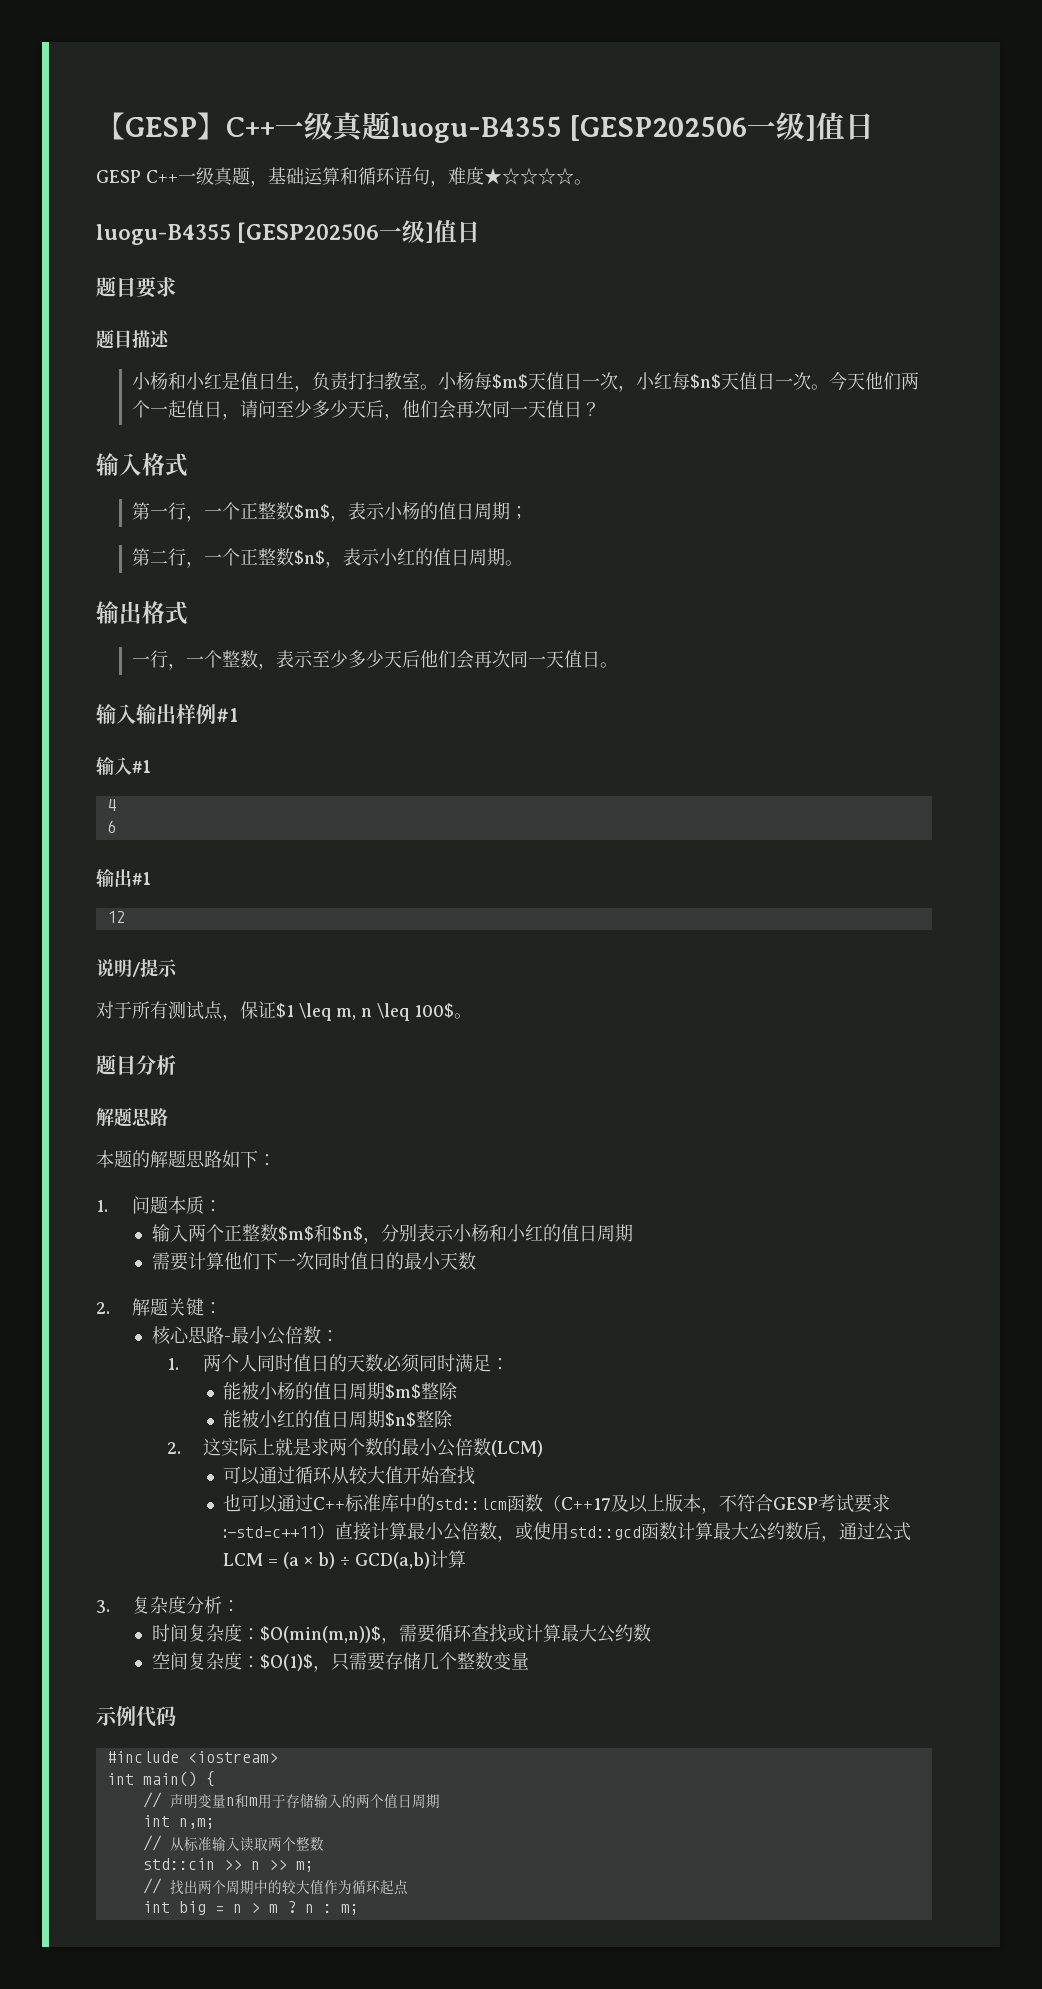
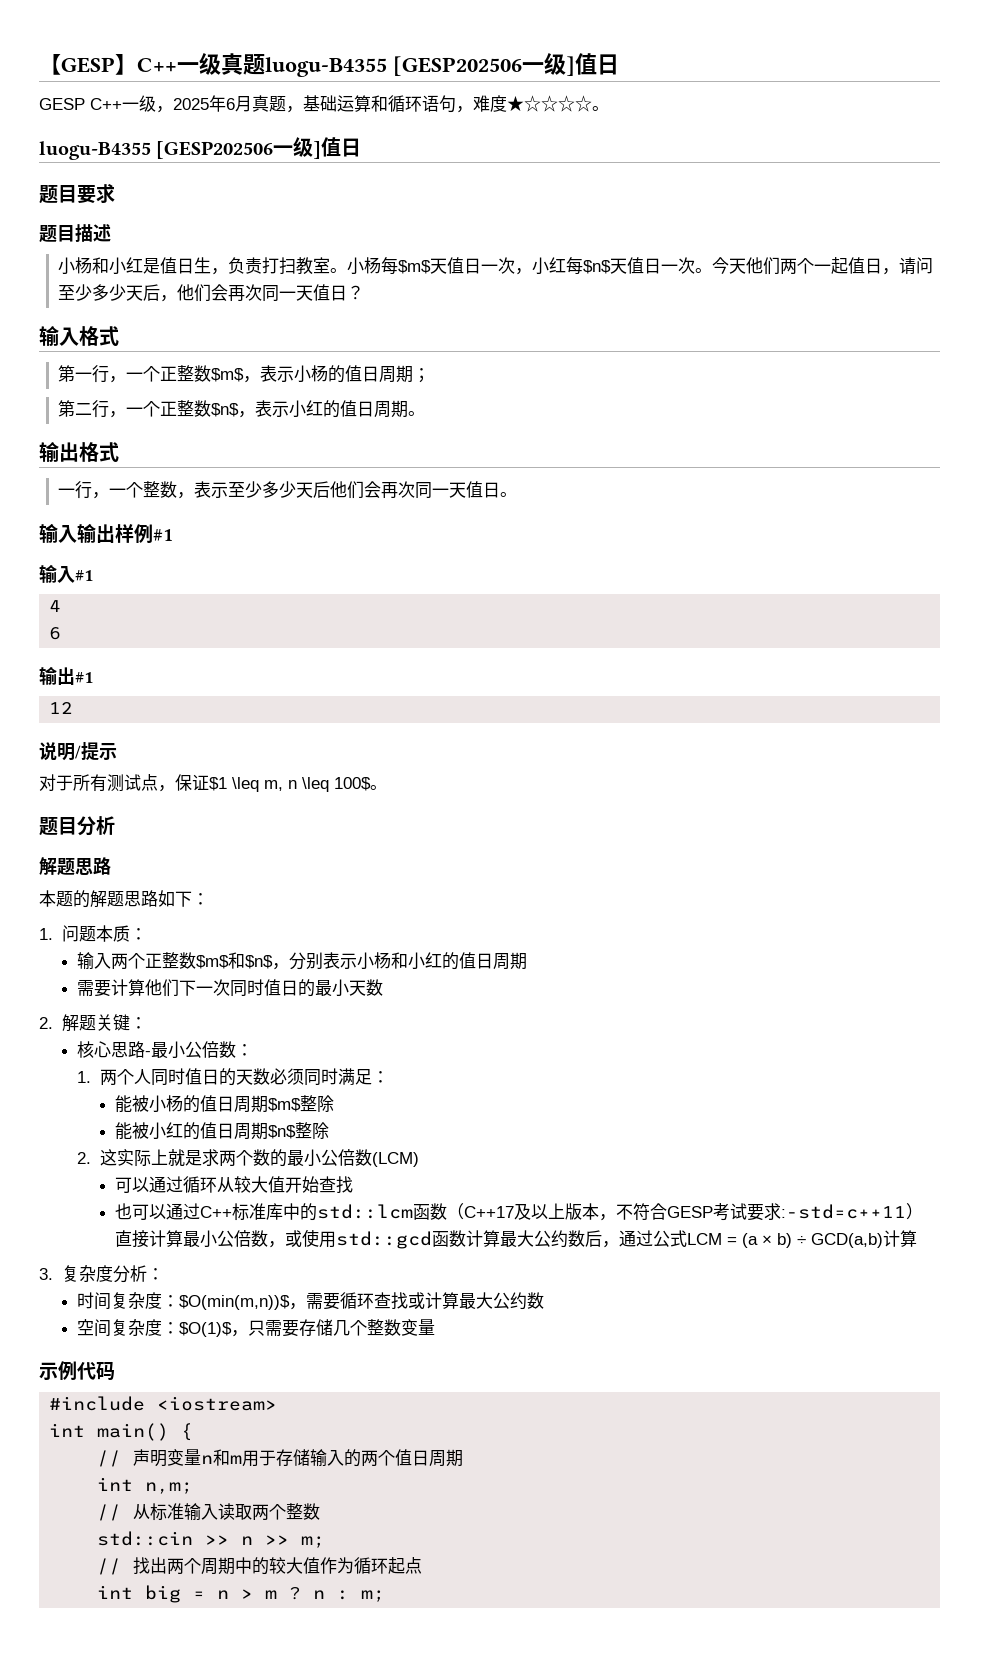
- GESP C++一级真题，基础运算和循环语句，难度★☆☆☆☆。
+ GESP C++一级，2025年6月真题，基础运算和循环语句，难度★☆☆☆☆。

